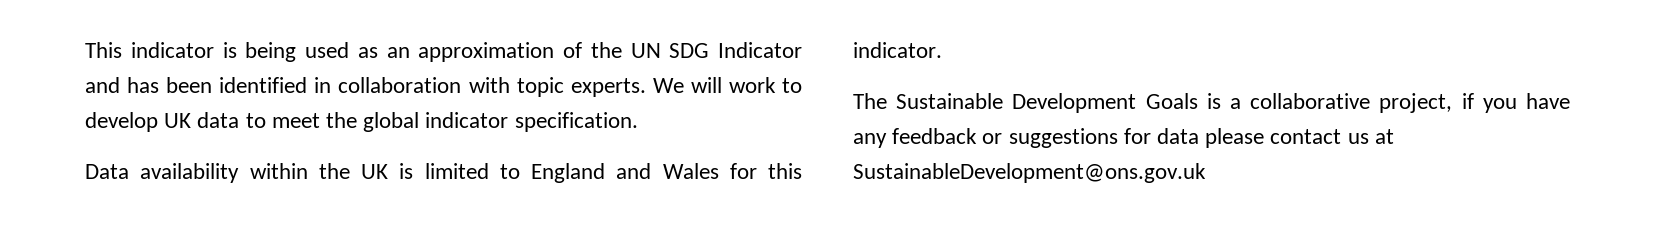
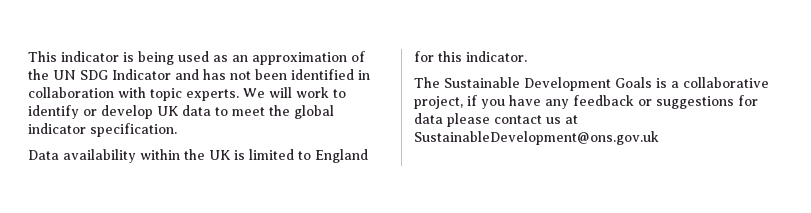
- This indicator is being used as an approximation of the UN SDG Indicator and has been identified in collaboration with topic experts.
+ This indicator is being used as an approximation of the UN SDG Indicator and has not been identified in collaboration with topic experts.
- We will work to develop UK data to meet the global indicator specification.
+ We will work to identify or develop UK data to meet the global indicator specification.
- Data availability within the UK is limited to England and Wales for this indicator.
+ Data availability within the UK is limited to England for this indicator.

